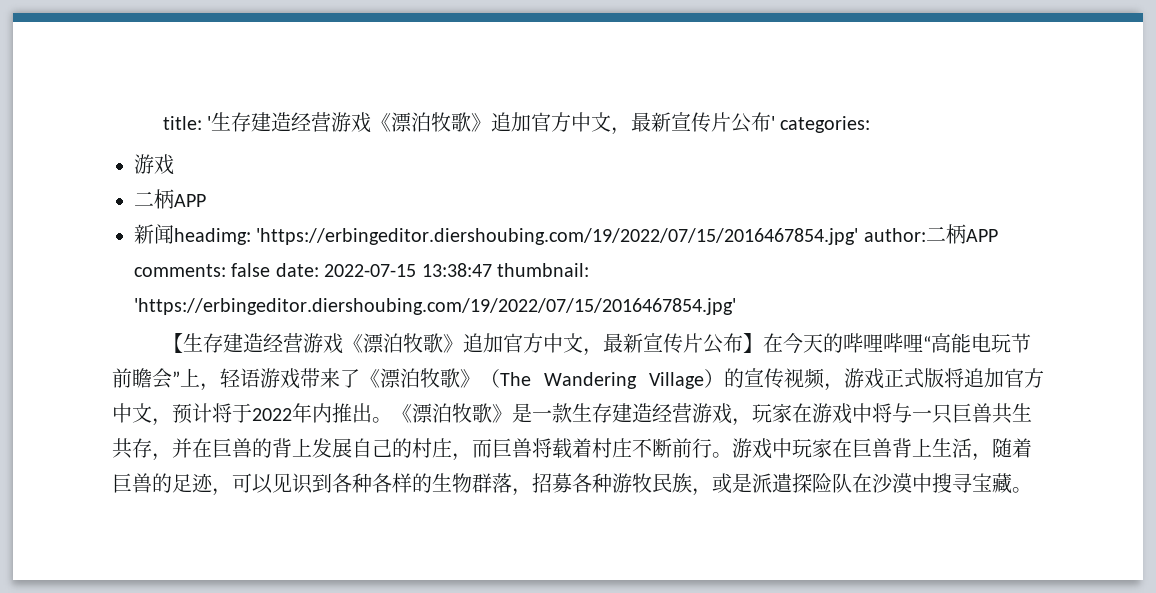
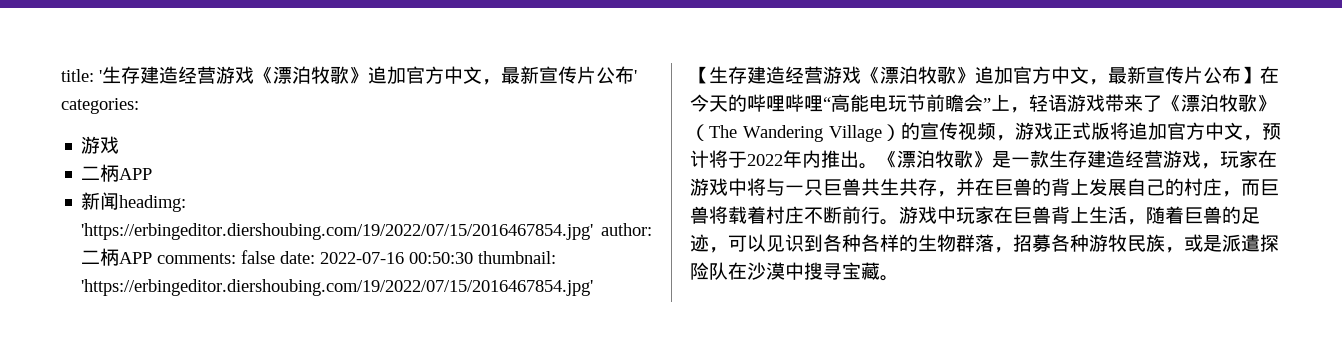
- 新闻headimg: 'https://erbingeditor.diershoubing.com/19/2022/07/15/2016467854.jpg' author:二柄APP comments: false date: 2022-07-15 13:38:47 thumbnail: 'https://erbingeditor.diershoubing.com/19/2022/07/15/2016467854.jpg'
+ 新闻headimg: 'https://erbingeditor.diershoubing.com/19/2022/07/15/2016467854.jpg' author:二柄APP comments: false date: 2022-07-16 00:50:30 thumbnail: 'https://erbingeditor.diershoubing.com/19/2022/07/15/2016467854.jpg'

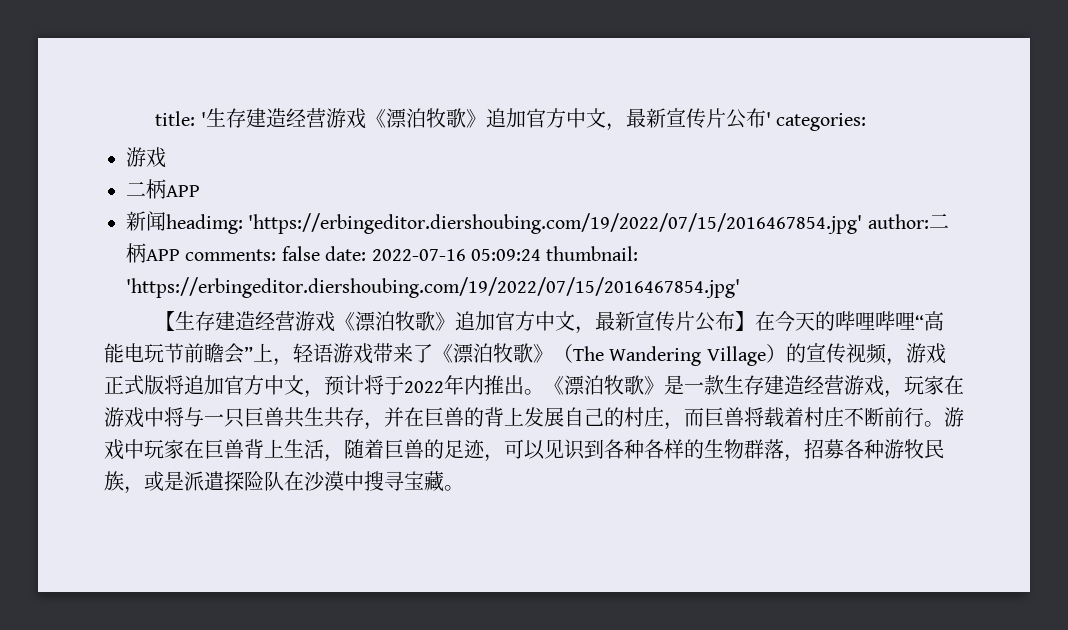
- 新闻headimg: 'https://erbingeditor.diershoubing.com/19/2022/07/15/2016467854.jpg' author:二柄APP comments: false date: 2022-07-16 00:50:30 thumbnail: 'https://erbingeditor.diershoubing.com/19/2022/07/15/2016467854.jpg'
+ 新闻headimg: 'https://erbingeditor.diershoubing.com/19/2022/07/15/2016467854.jpg' author:二柄APP comments: false date: 2022-07-16 05:09:24 thumbnail: 'https://erbingeditor.diershoubing.com/19/2022/07/15/2016467854.jpg'

